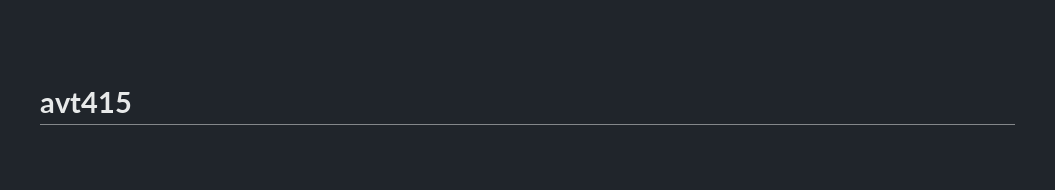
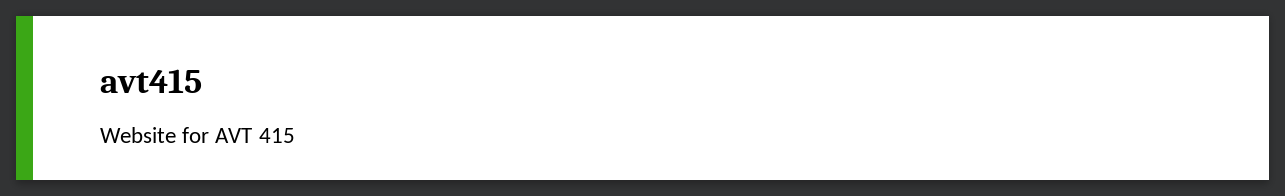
+ Website for AVT 415

